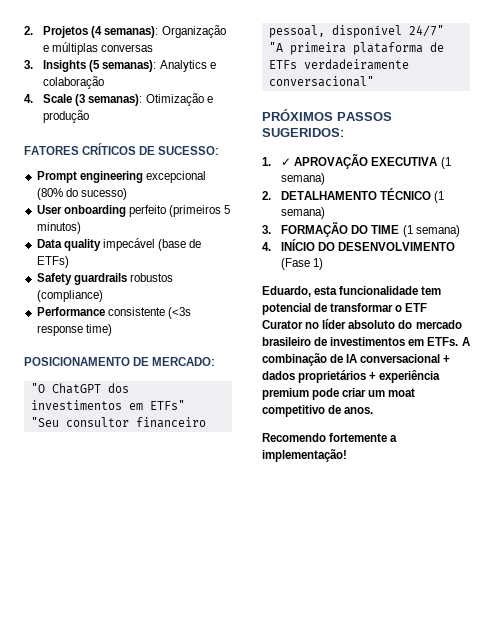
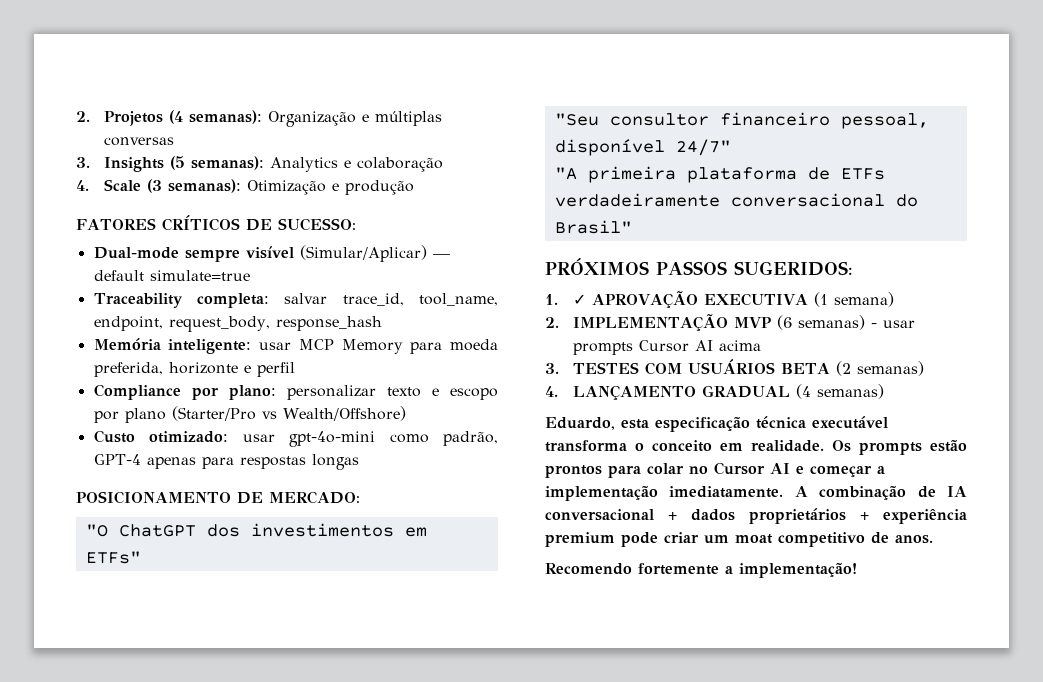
- Prompt engineering excepcional (80% do sucesso)
- User onboarding perfeito (primeiros 5 minutos)
- Data quality impecável (base de ETFs)
- Safety guardrails robustos (compliance)
- Performance consistente (<3s response time)
+ Dual-mode sempre visível (Simular/Aplicar) — default simulate=true
+ Traceability completa: salvar trace_id, tool_name, endpoint, request_body, response_hash
+ Memória inteligente: usar MCP Memory para moeda preferida, horizonte e perfil
+ Compliance por plano: personalizar texto e escopo por plano (Starter/Pro vs Wealth/Offshore)
+ Custo otimizado: usar gpt-4o-mini como padrão, GPT-4 apenas para respostas longas
- "A primeira plataforma de ETFs verdadeiramente conversacional"
+ "A primeira plataforma de ETFs verdadeiramente conversacional do Brasil"
- 2. DETALHAMENTO TÉCNICO (1 semana)
- 3. FORMAÇÃO DO TIME (1 semana)
- 4. INÍCIO DO DESENVOLVIMENTO (Fase 1)
- Eduardo, esta funcionalidade tem potencial de transformar o ETF Curator no líder absoluto do mercado brasileiro de investimentos em ETFs.
+ 2. IMPLEMENTAÇÃO MVP (6 semanas) - usar prompts Cursor AI acima
+ 3. TESTES COM USUÁRIOS BETA (2 semanas)
+ 4. LANÇAMENTO GRADUAL (4 semanas)
+ Eduardo, esta especificação técnica executável transforma o conceito em realidade. Os prompts estão prontos para colar no Cursor AI e começar a implementação imediatamente.

